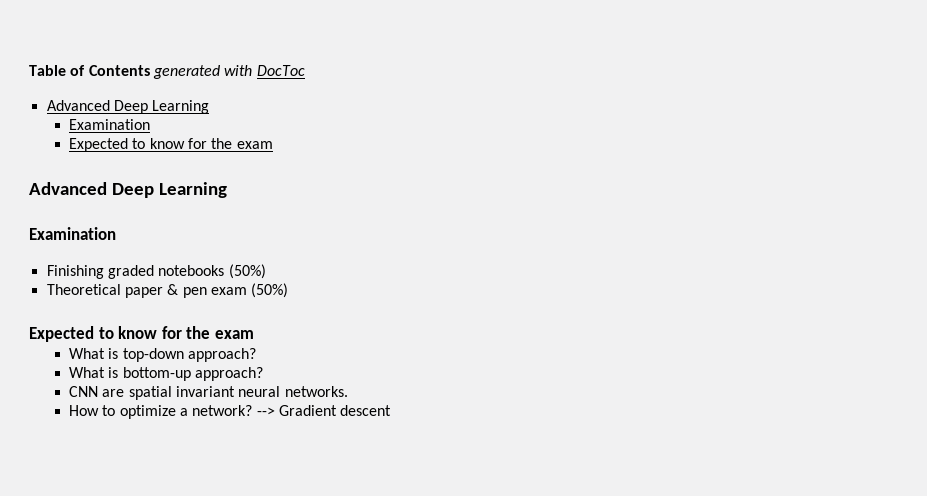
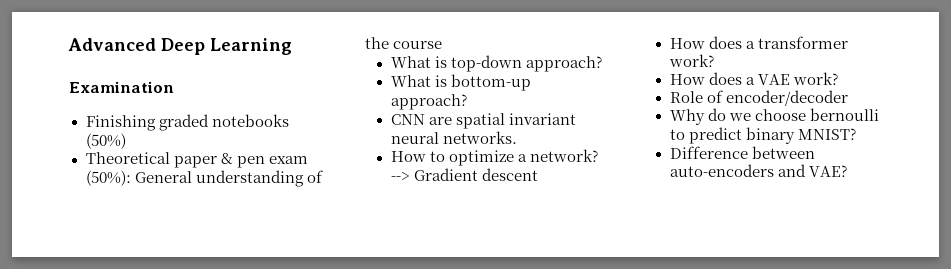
- Table of Contents generated with DocToc
- Advanced Deep Learning
- Examination
- Expected to know for the exam
- Theoretical paper & pen exam (50%)
- Expected to know for the exam
+ Theoretical paper & pen exam (50%): General understanding of the course
+ How does a transformer work?
+ How does a VAE work?
+ Role of encoder/decoder
+ Why do we choose bernoulli to predict binary MNIST?
+ Difference between auto-encoders and VAE?

